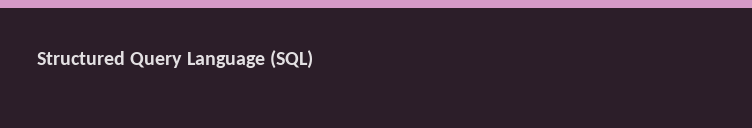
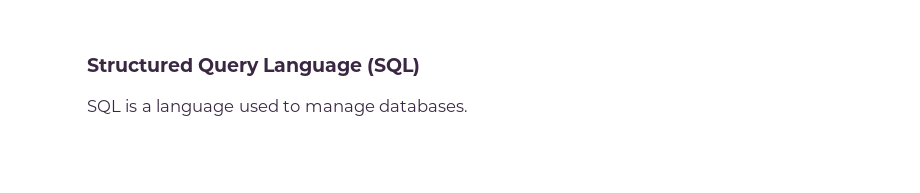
+ SQL is a language used to manage databases.

